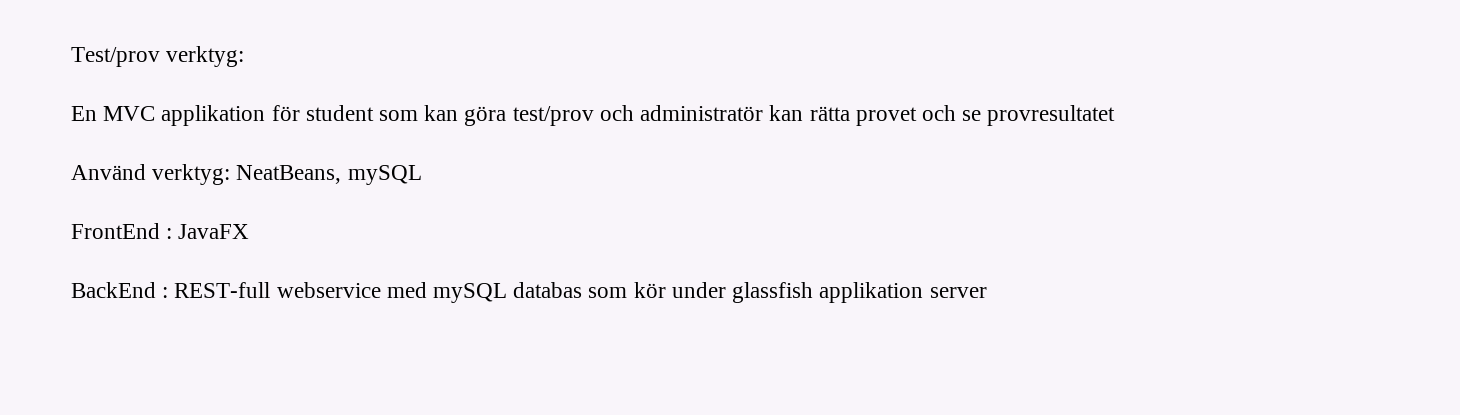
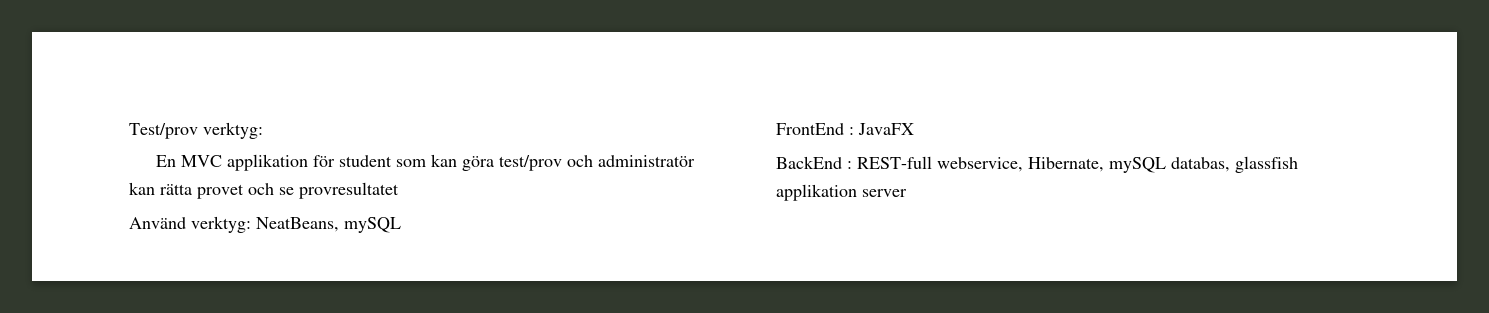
- BackEnd : REST-full webservice med mySQL databas som kör under glassfish applikation server
+ BackEnd : REST-full webservice, Hibernate, mySQL databas, glassfish applikation server

